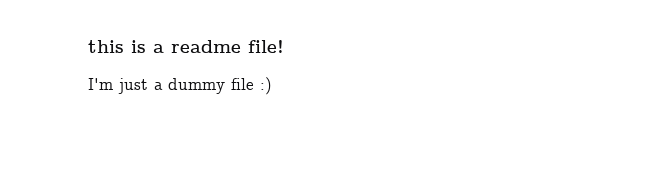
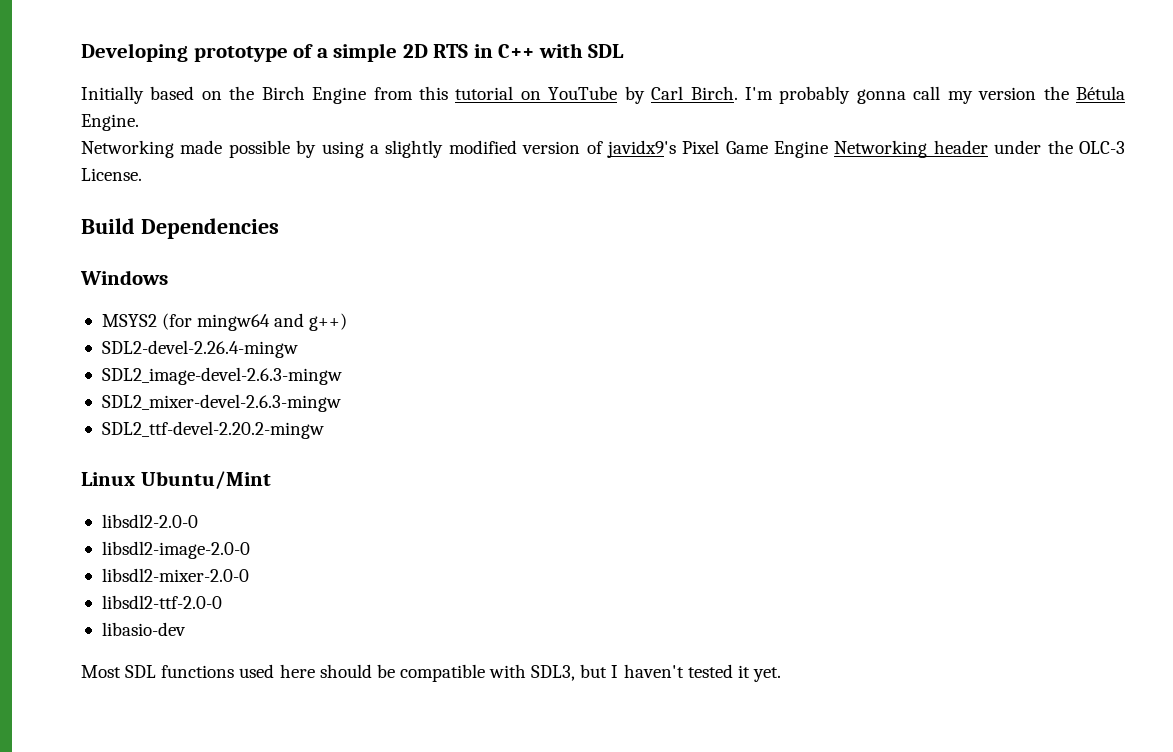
- this is a readme file!
- I'm just a dummy file :)
+ Developing prototype of a simple 2D RTS in C++ with SDL
+ Initially based on the Birch Engine from this tutorial on YouTube by Carl Birch. I'm probably gonna call my version the Bétula Engine.
+ Networking made possible by using a slightly modified version of javidx9's Pixel Game Engine Networking header under the OLC-3 License.
+ Build Dependencies
+ Windows
+ MSYS2 (for mingw64 and g++)
+ SDL2-devel-2.26.4-mingw
+ SDL2_image-devel-2.6.3-mingw
+ SDL2_mixer-devel-2.6.3-mingw
+ SDL2_ttf-devel-2.20.2-mingw
+ Linux Ubuntu/Mint
+ libsdl2-2.0-0
+ libsdl2-image-2.0-0
+ libsdl2-mixer-2.0-0
+ libsdl2-ttf-2.0-0
+ libasio-dev
+ Most SDL functions used here should be compatible with SDL3, but I haven't tested it yet.

